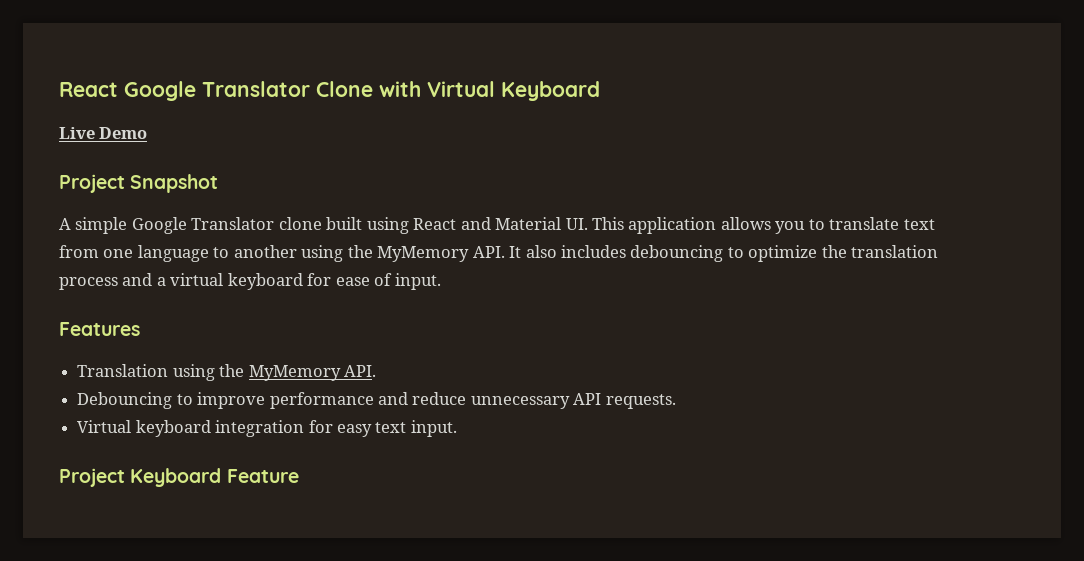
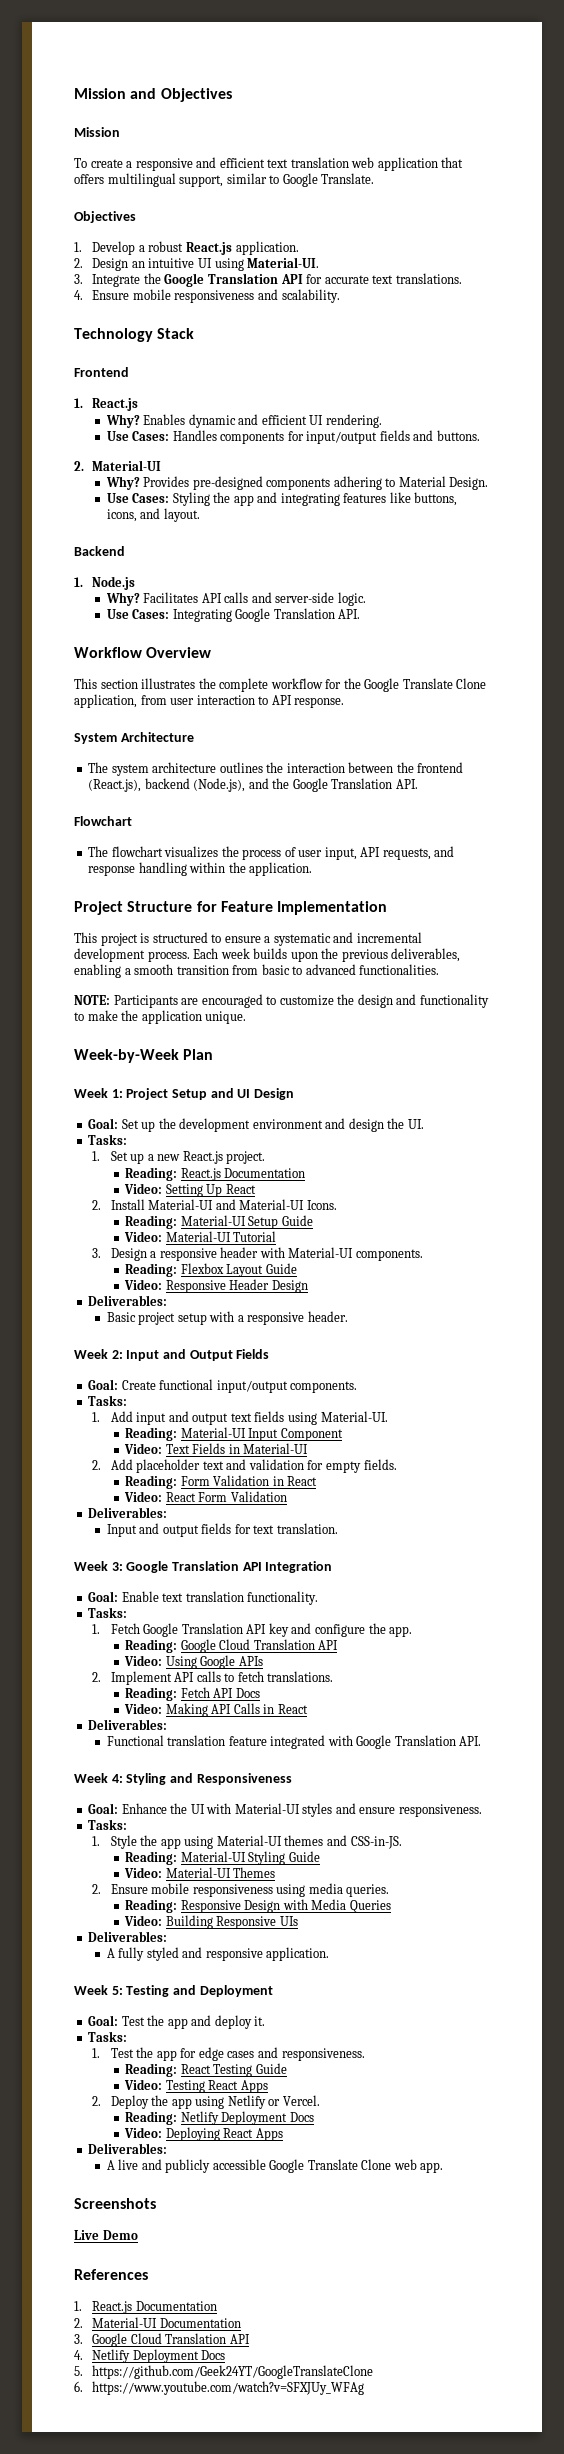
- React Google Translator Clone with Virtual Keyboard
+ Mission and Objectives
+ Mission
+ To create a responsive and efficient text translation web application that offers multilingual support, similar to Google Translate.
+ Objectives
+ 1. Develop a robust React.js application.
+ 2. Design an intuitive UI using Material-UI.
+ 3. Integrate the Google Translation API for accurate text translations.
+ 4. Ensure mobile responsiveness and scalability.
+ Technology Stack
+ Frontend
+ 1. React.js
+ Why? Enables dynamic and efficient UI rendering.
+ Use Cases: Handles components for input/output fields and buttons.
+ 2. Material-UI
+ Why? Provides pre-designed components adhering to Material Design.
+ Use Cases: Styling the app and integrating features like buttons, icons, and layout.
+ Backend
+ 1. Node.js
+ Why? Facilitates API calls and server-side logic.
+ Use Cases: Integrating Google Translation API.
+ Workflow Overview
+ This section illustrates the complete workflow for the Google Translate Clone application, from user interaction to API response.
+ System Architecture
+ The system architecture outlines the interaction between the frontend (React.js), backend (Node.js), and the Google Translation API.
+ Flowchart
+ The flowchart visualizes the process of user input, API requests, and response handling within the application.
+ Project Structure for Feature Implementation
+ This project is structured to ensure a systematic and incremental development process. Each week builds upon the previous deliverables, enabling a smooth transition from basic to advanced functionalities.
+ NOTE: Participants are encouraged to customize the design and functionality to make the application unique.
+ Week-by-Week Plan
+ Week 1: Project Setup and UI Design
+ Goal: Set up the development environment and design the UI.
+ Tasks:
+ 1. Set up a new React.js project.
+ Reading: React.js Documentation
+ Video: Setting Up React
+ 2. Install Material-UI and Material-UI Icons.
+ Reading: Material-UI Setup Guide
+ Video: Material-UI Tutorial
+ 3. Design a responsive header with Material-UI components.
+ Reading: Flexbox Layout Guide
+ Video: Responsive Header Design
+ Deliverables:
+ Basic project setup with a responsive header.
+ Week 2: Input and Output Fields
+ Goal: Create functional input/output components.
+ Tasks:
+ 1. Add input and output text fields using Material-UI.
+ Reading: Material-UI Input Component
+ Video: Text Fields in Material-UI
+ 2. Add placeholder text and validation for empty fields.
+ Reading: Form Validation in React
+ Video: React Form Validation
+ Deliverables:
+ Input and output fields for text translation.
+ Week 3: Google Translation API Integration
+ Goal: Enable text translation functionality.
+ Tasks:
+ 1. Fetch Google Translation API key and configure the app.
+ Reading: Google Cloud Translation API
+ Video: Using Google APIs
+ 2. Implement API calls to fetch translations.
+ Reading: Fetch API Docs
+ Video: Making API Calls in React
+ Deliverables:
+ Functional translation feature integrated with Google Translation API.
+ Week 4: Styling and Responsiveness
+ Goal: Enhance the UI with Material-UI styles and ensure responsiveness.
+ Tasks:
+ 1. Style the app using Material-UI themes and CSS-in-JS.
+ Reading: Material-UI Styling Guide
+ Video: Material-UI Themes
+ 2. Ensure mobile responsiveness using media queries.
+ Reading: Responsive Design with Media Queries
+ Video: Building Responsive UIs
+ Deliverables:
+ A fully styled and responsive application.
+ Week 5: Testing and Deployment
+ Goal: Test the app and deploy it.
+ Tasks:
+ 1. Test the app for edge cases and responsiveness.
+ Reading: React Testing Guide
+ Video: Testing React Apps
+ 2. Deploy the app using Netlify or Vercel.
+ Reading: Netlify Deployment Docs
+ Video: Deploying React Apps
+ Deliverables:
+ A live and publicly accessible Google Translate Clone web app.
+ Screenshots
  Live Demo
- Project Snapshot
- A simple Google Translator clone built using React and Material UI. This application allows you to translate text from one language to another using the MyMemory API. It also includes debouncing to optimize the translation process and a virtual keyboard for ease of input.
- Features
- Translation using the MyMemory API.
- Debouncing to improve performance and reduce unnecessary API requests.
- Virtual keyboard integration for easy text input.
- Project Keyboard Feature
+ References
+ 1. React.js Documentation
+ 2. Material-UI Documentation
+ 3. Google Cloud Translation API
+ 4. Netlify Deployment Docs
+ 5. https://github.com/Geek24YT/GoogleTranslateClone
+ 6. https://www.youtube.com/watch?v=SFXJUy_WFAg

